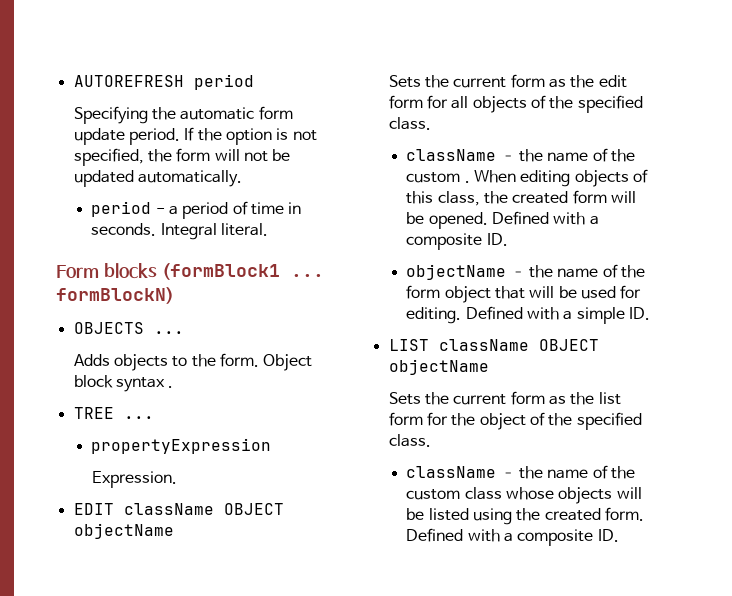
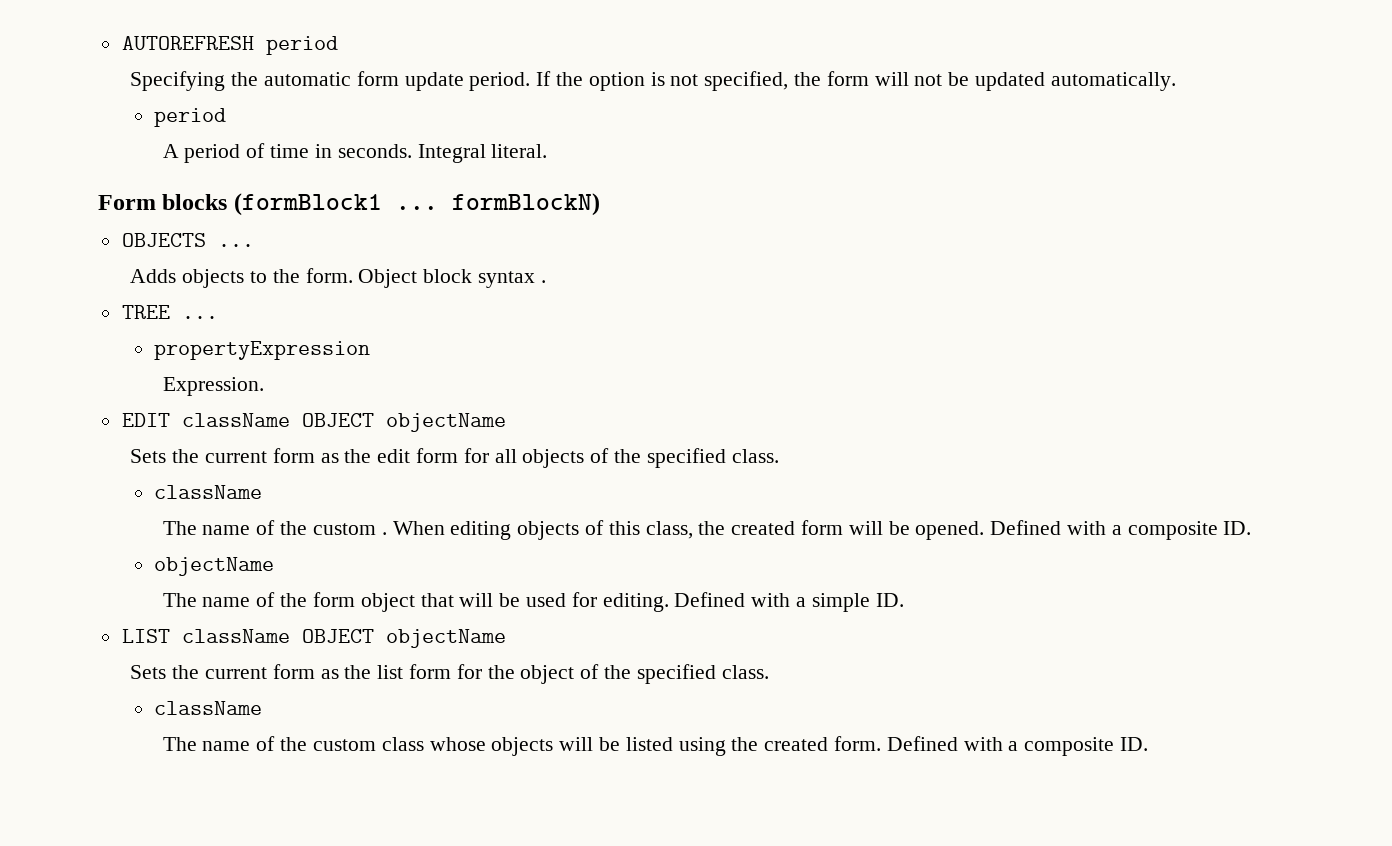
  If the option is not specified, the form will not be updated automatically.
- period - a period of time in seconds.
+ period
+ A period of time in seconds.
  Sets the current form as the edit form for all objects of the specified class.
- className – the name of the custom .
+ className
+ The name of the custom .
  When editing objects of this class, the created form will be opened. Defined with a composite ID.
- objectName – the name of the form object that will be used for editing.
+ objectName
+ The name of the form object that will be used for editing.
  Sets the current form as the list form for the object of the specified class.
- className – the name of the custom class whose objects will be listed using the created form.
+ className
+ The name of the custom class whose objects will be listed using the created form.

